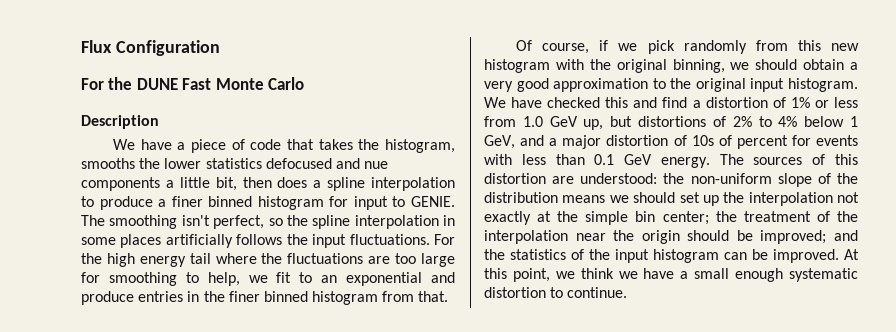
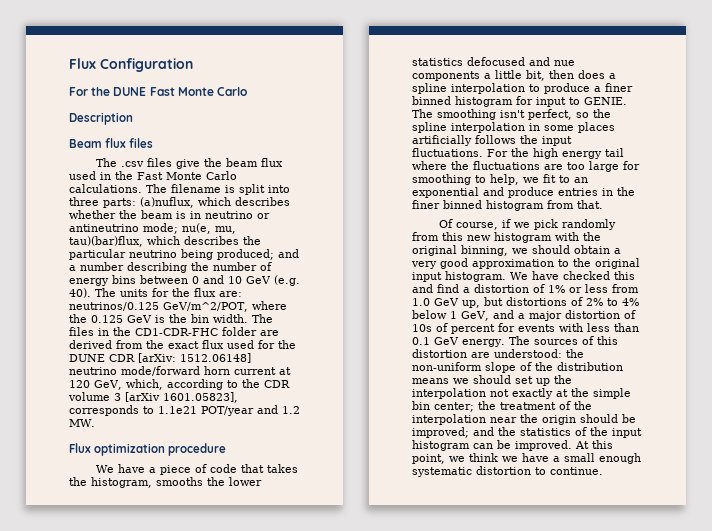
+ Beam flux files
+ The .csv files give the beam flux used in the Fast Monte Carlo calculations. The filename is split into three parts: (a)nuflux, which describes whether the beam is in neutrino or antineutrino mode; nu(e, mu, tau)(bar)flux, which describes the particular neutrino being produced; and a number describing the number of energy bins between 0 and 10 GeV (e.g. 40). The units for the flux are: neutrinos/0.125 GeV/m^2/POT, where the 0.125 GeV is the bin width. The files in the CD1-CDR-FHC folder are derived from the exact flux used for the DUNE CDR [arXiv: 1512.06148] neutrino mode/forward horn current at 120 GeV, which, according to the CDR volume 3 [arXiv 1601.05823], corresponds to 1.1e21 POT/year and 1.2 MW.
+ Flux optimization procedure

